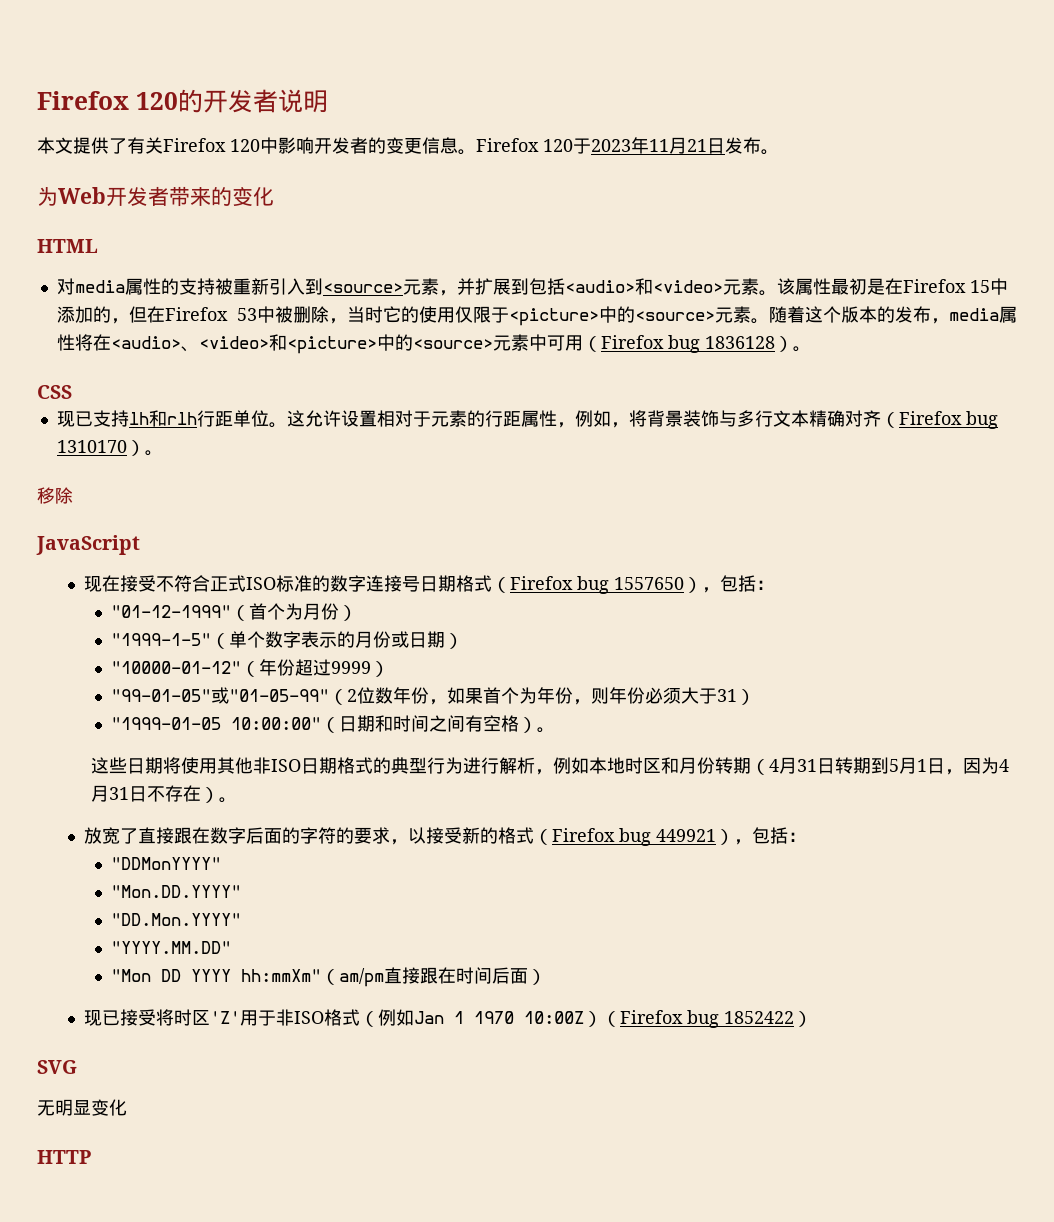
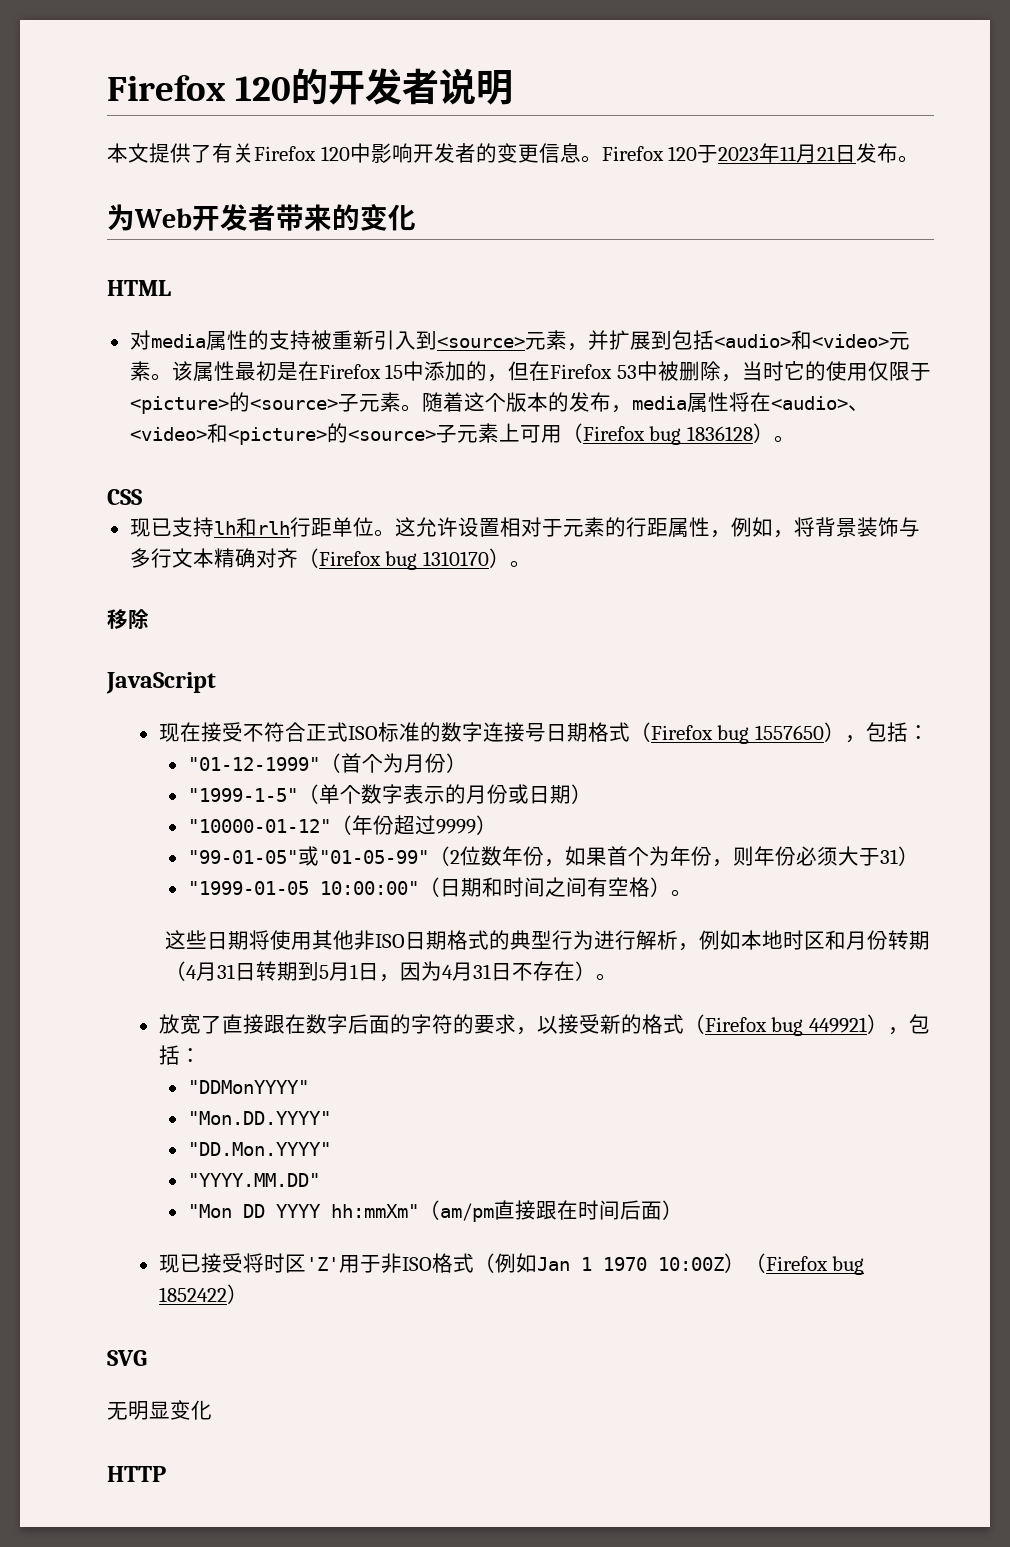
- 该属性最初是在Firefox 15中添加的，但在Firefox 53中被删除，当时它的使用仅限于<picture>中的<source>元素。
+ 该属性最初是在Firefox 15中添加的，但在Firefox 53中被删除，当时它的使用仅限于<picture>的<source>子元素。
- 随着这个版本的发布，media属性将在<audio>、<video>和<picture>中的<source>元素中可用（Firefox bug 1836128）。
+ 随着这个版本的发布，media属性将在<audio>、<video>和<picture>的<source>子元素上可用（Firefox bug 1836128）。

